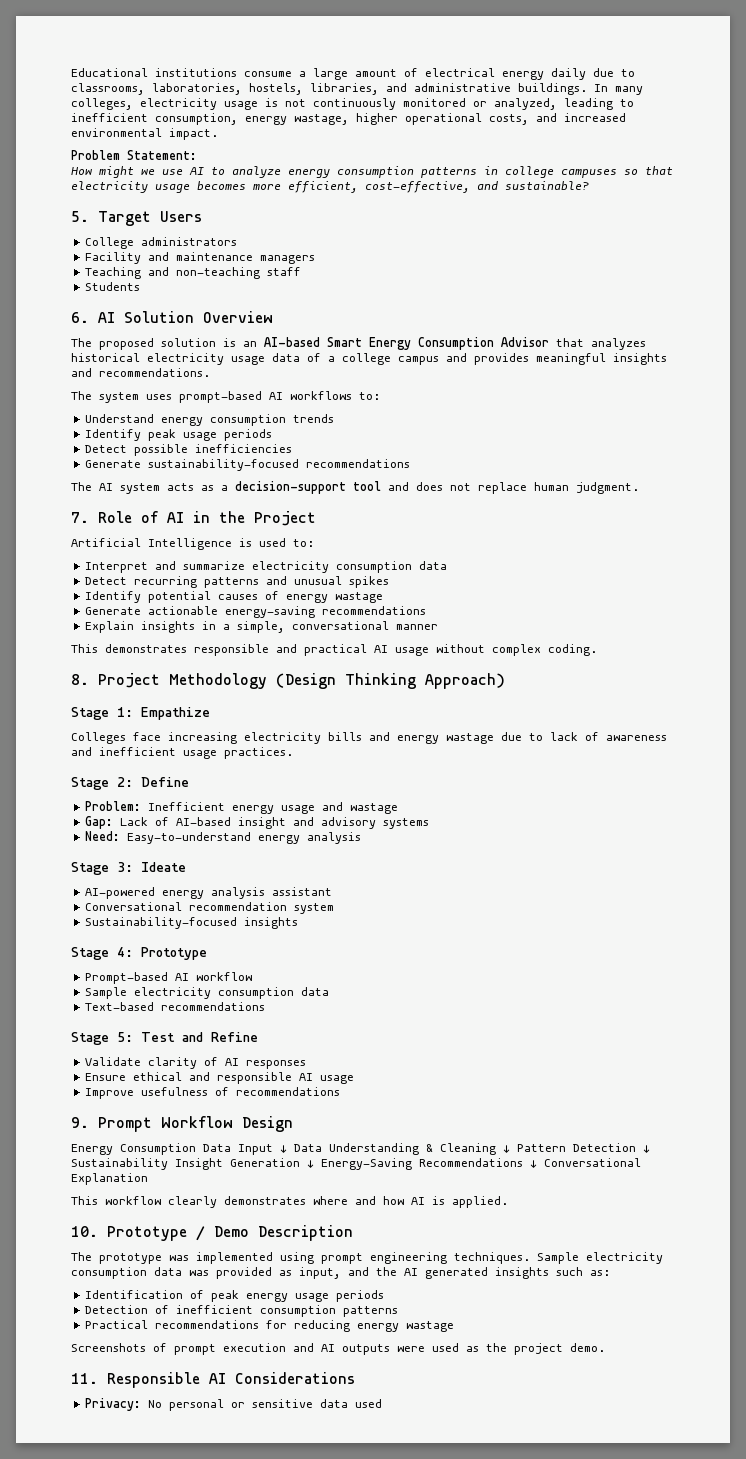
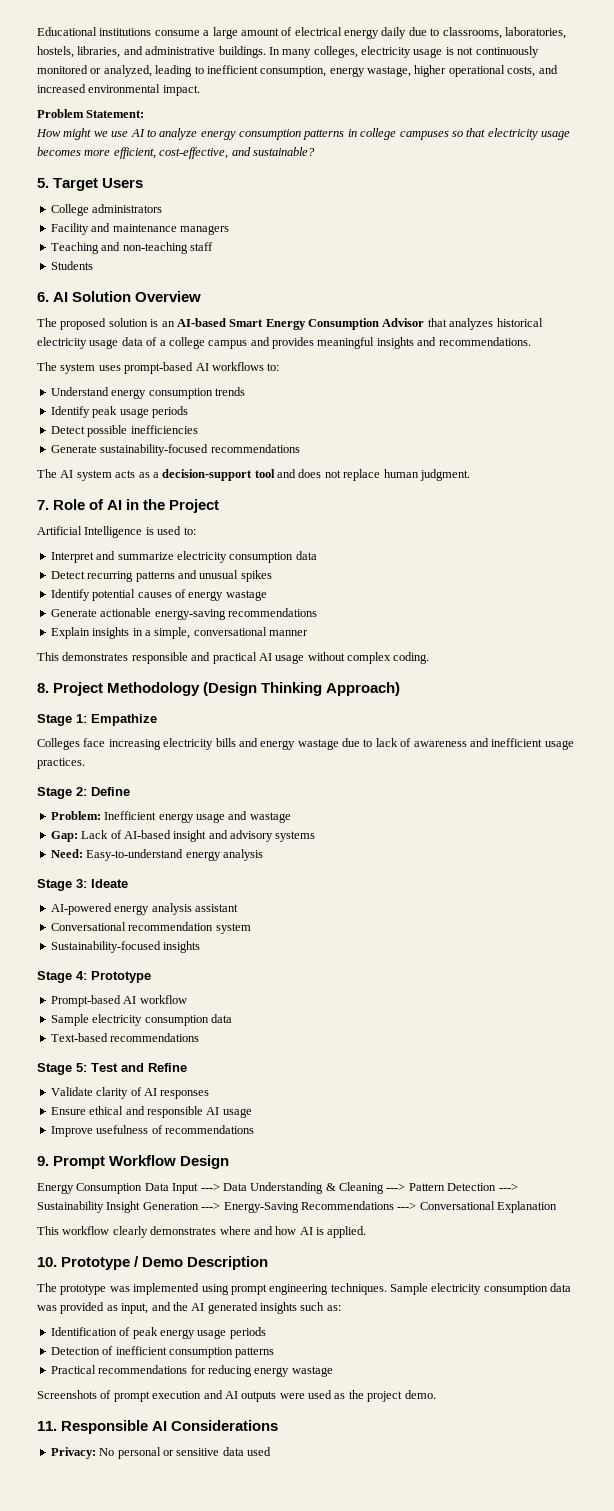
- Energy Consumption Data Input ↓ Data Understanding & Cleaning ↓ Pattern Detection ↓ Sustainability Insight Generation ↓ Energy-Saving Recommendations ↓ Conversational Explanation
+ Energy Consumption Data Input ---> Data Understanding & Cleaning ---> Pattern Detection ---> Sustainability Insight Generation ---> Energy-Saving Recommendations ---> Conversational Explanation

